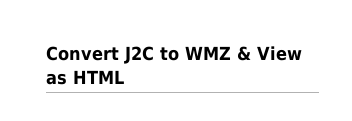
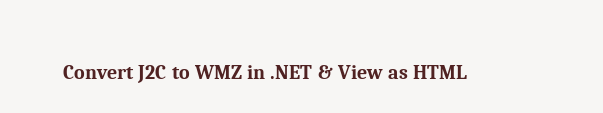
- Convert J2C to WMZ & View as HTML
+ Convert J2C to WMZ in .NET & View as HTML

